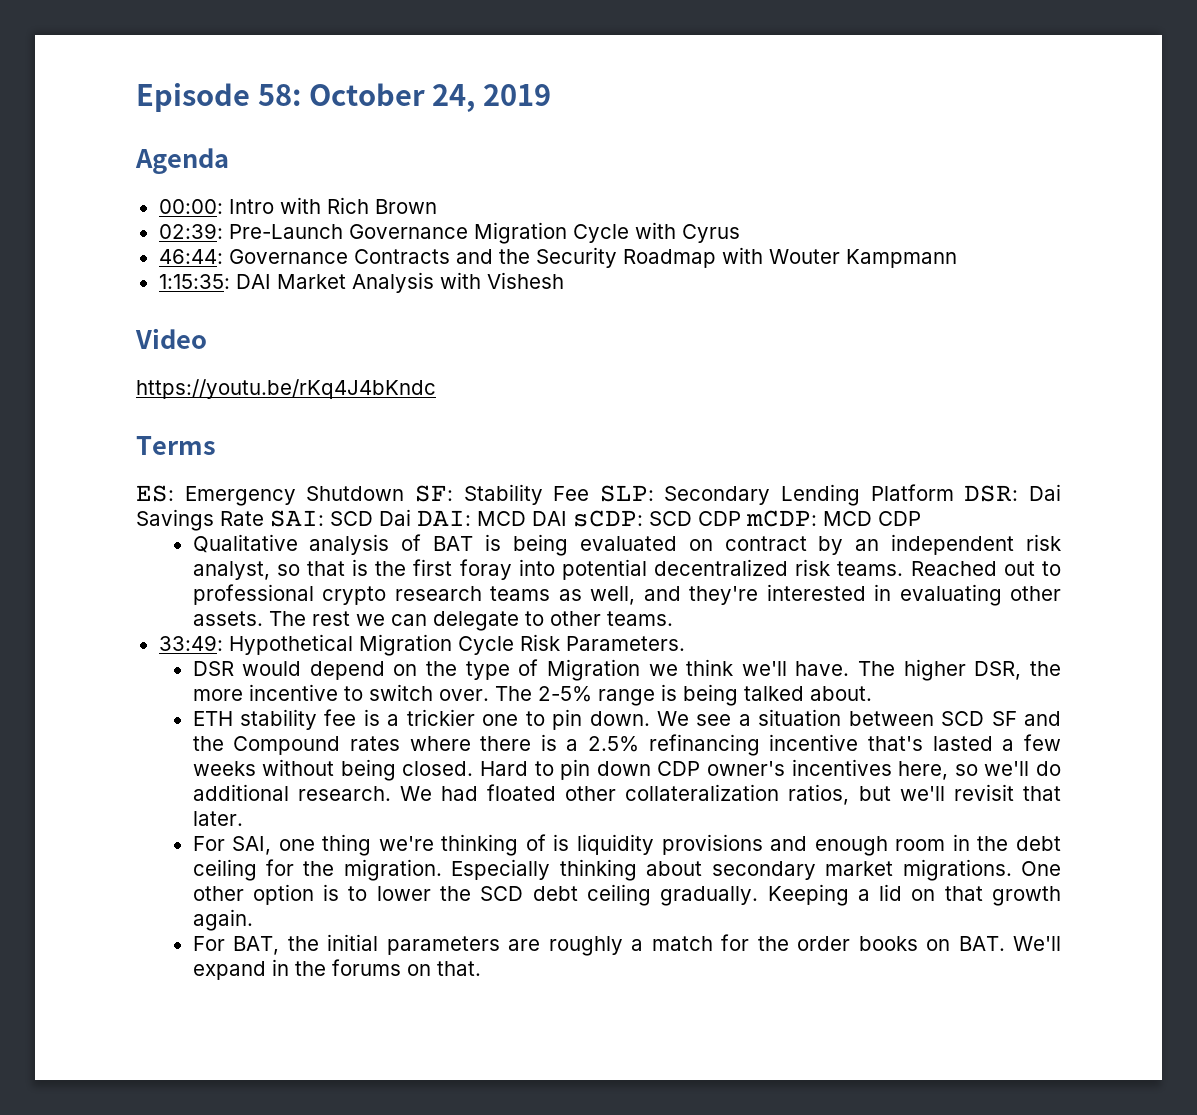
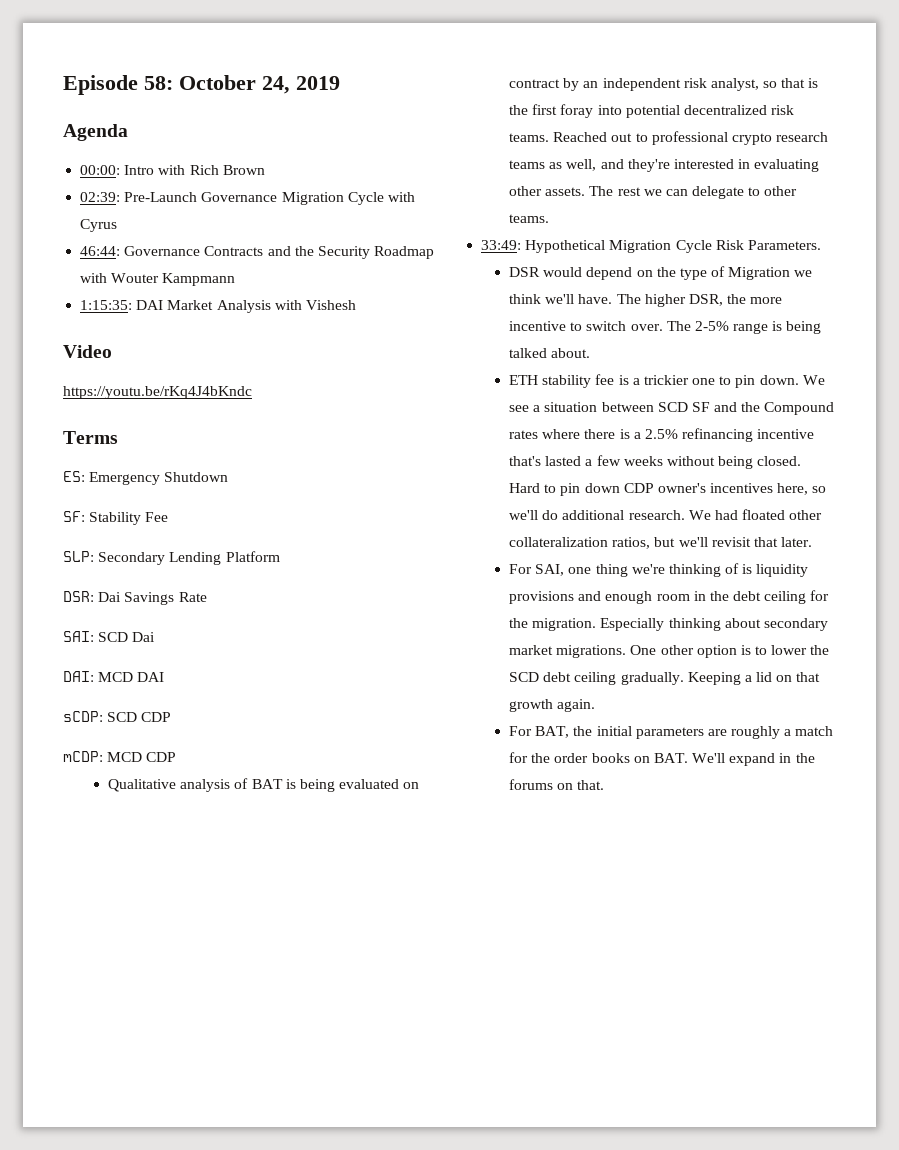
- ES: Emergency Shutdown SF: Stability Fee SLP: Secondary Lending Platform DSR: Dai Savings Rate SAI: SCD Dai DAI: MCD DAI sCDP: SCD CDP mCDP: MCD CDP
+ ES: Emergency Shutdown
+ SF: Stability Fee
+ SLP: Secondary Lending Platform
+ DSR: Dai Savings Rate
+ SAI: SCD Dai
+ DAI: MCD DAI
+ sCDP: SCD CDP
+ mCDP: MCD CDP

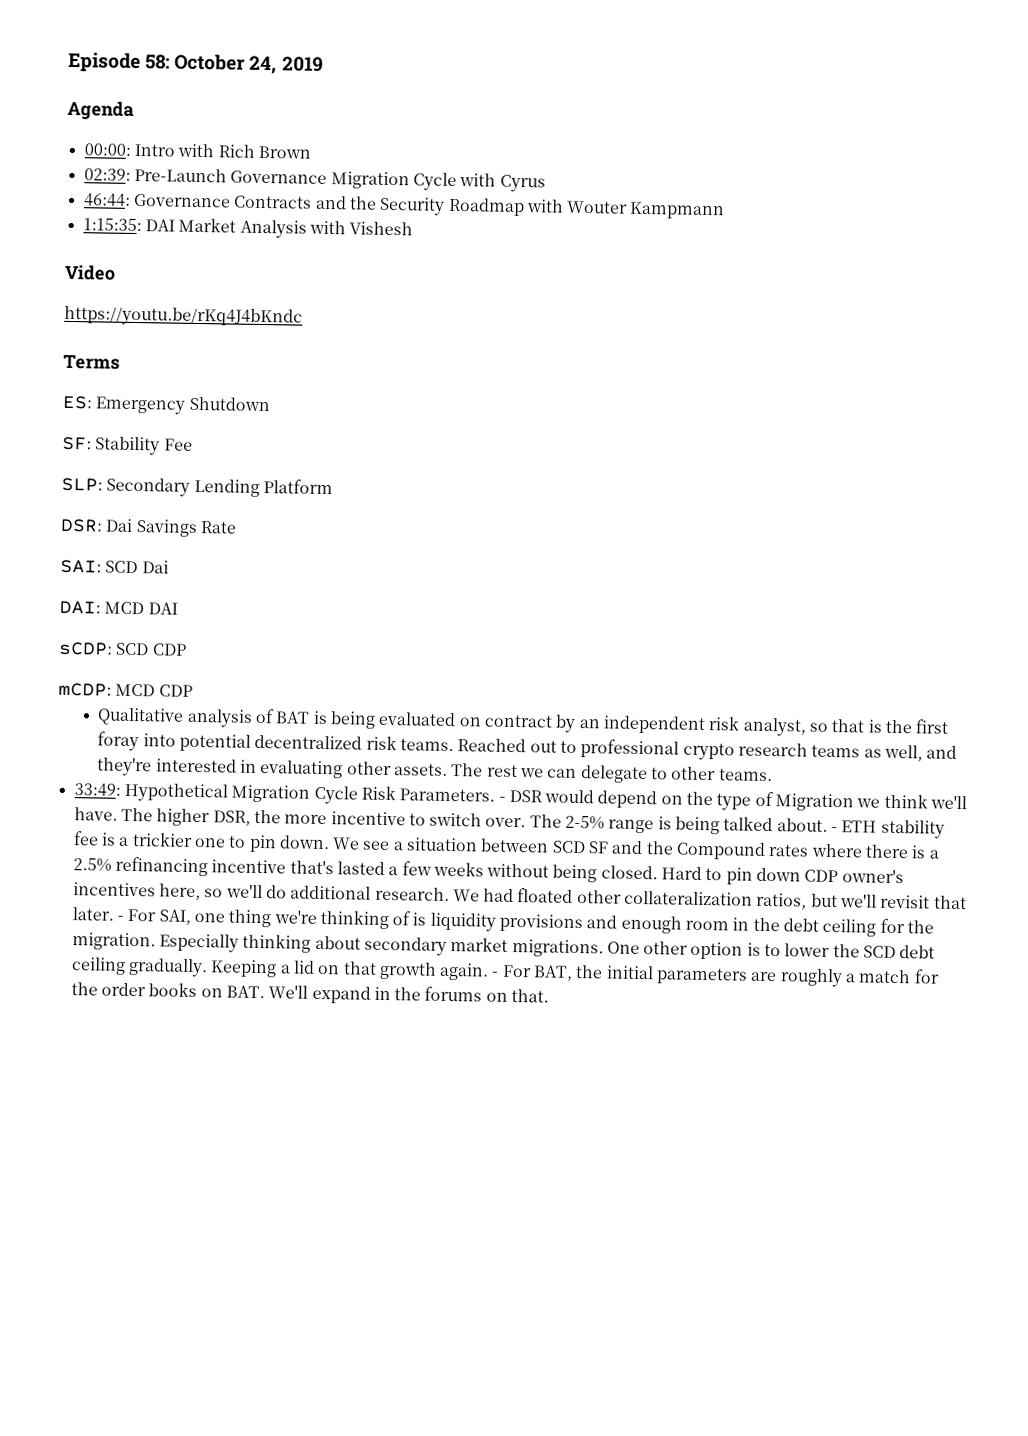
- 33:49: Hypothetical Migration Cycle Risk Parameters.
- DSR would depend on the type of Migration we think we'll have.
+ 33:49: Hypothetical Migration Cycle Risk Parameters. - DSR would depend on the type of Migration we think we'll have.
- The 2-5% range is being talked about.
- ETH stability fee is a trickier one to pin down.
+ The 2-5% range is being talked about. - ETH stability fee is a trickier one to pin down.
- We had floated other collateralization ratios, but we'll revisit that later.
- For SAI, one thing we're thinking of is liquidity provisions and enough room in the debt ceiling for the migration.
+ We had floated other collateralization ratios, but we'll revisit that later. - For SAI, one thing we're thinking of is liquidity provisions and enough room in the debt ceiling for the migration.
- Keeping a lid on that growth again.
- For BAT, the initial parameters are roughly a match for the order books on BAT. We'll expand in the forums on that.
+ Keeping a lid on that growth again. - For BAT, the initial parameters are roughly a match for the order books on BAT. We'll expand in the forums on that.

